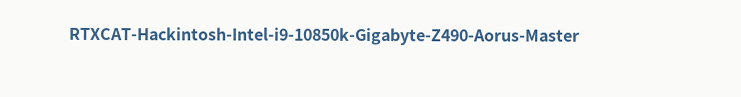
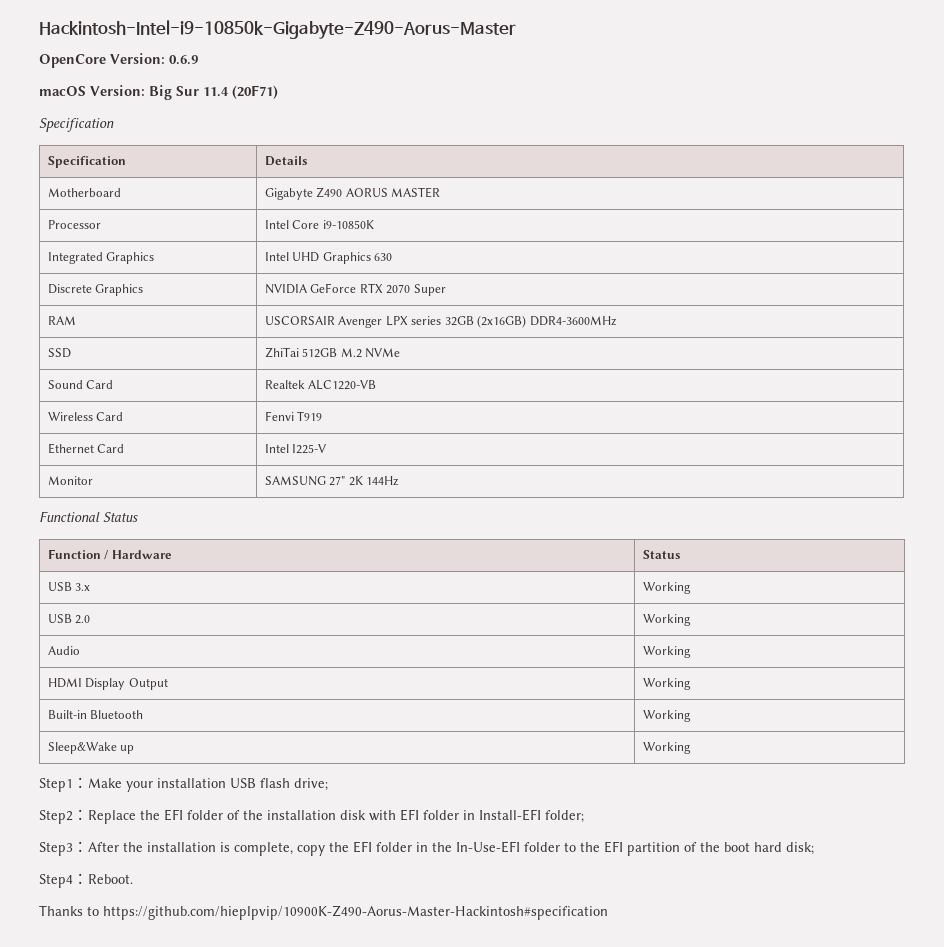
- RTXCAT-Hackintosh-Intel-i9-10850k-Gigabyte-Z490-Aorus-Master
+ Hackintosh-Intel-i9-10850k-Gigabyte-Z490-Aorus-Master
+ OpenCore Version: 0.6.9
+ macOS Version: Big Sur 11.4 (20F71)
+ Specification
+ Specification | Details
+ Motherboard | Gigabyte Z490 AORUS MASTER
+ Processor | Intel Core i9-10850K
+ Integrated Graphics | Intel UHD Graphics 630
+ Discrete Graphics | NVIDIA GeForce RTX 2070 Super
+ RAM | USCORSAIR Avenger LPX series 32GB (2x16GB) DDR4-3600MHz
+ SSD | ZhiTai 512GB M.2 NVMe
+ Sound Card | Realtek ALC1220-VB
+ Wireless Card | Fenvi T919
+ Ethernet Card | Intel I225-V
+ Monitor | SAMSUNG 27" 2K 144Hz
+ Functional Status
+ Function / Hardware | Status
+ USB 3.x | Working
+ USB 2.0 | Working
+ Audio | Working
+ HDMI Display Output | Working
+ Built-in Bluetooth | Working
+ Sleep&Wake up | Working
+ Step1：Make your installation USB flash drive;
+ Step2：Replace the EFI folder of the installation disk with EFI folder in Install-EFI folder;
+ Step3：After the installation is complete, copy the EFI folder in the In-Use-EFI folder to the EFI partition of the boot hard disk;
+ Step4：Reboot.
+ Thanks to https://github.com/hieplpvip/10900K-Z490-Aorus-Master-Hackintosh#specification

